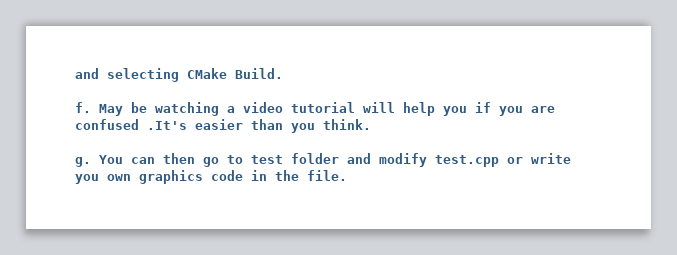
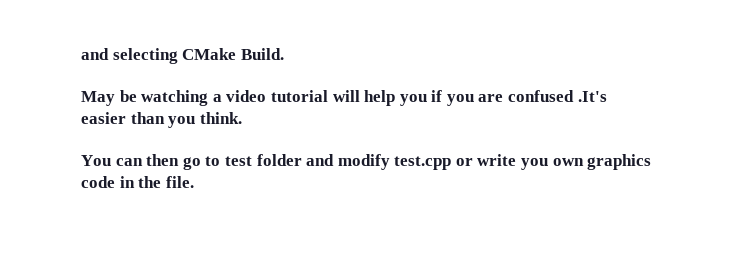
- f.
- g.

